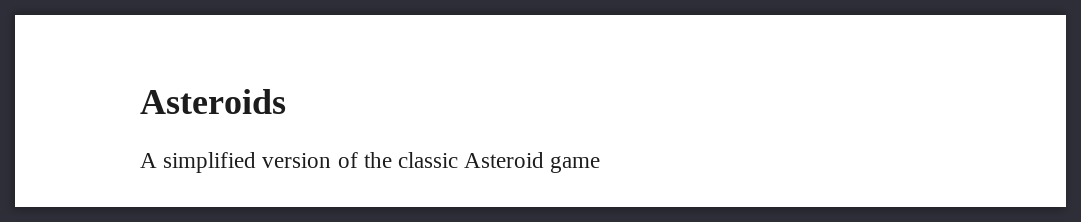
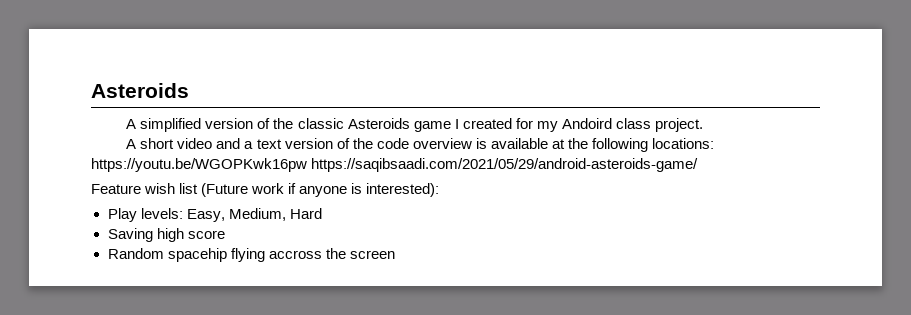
- A simplified version of the classic Asteroid game
+ A simplified version of the classic Asteroids game I created for my Andoird class project.
+ A short video and a text version of the code overview is available at the following locations: https://youtu.be/WGOPKwk16pw https://saqibsaadi.com/2021/05/29/android-asteroids-game/
+ Feature wish list (Future work if anyone is interested):
+ Play levels: Easy, Medium, Hard
+ Saving high score
+ Random spacehip flying accross the screen

